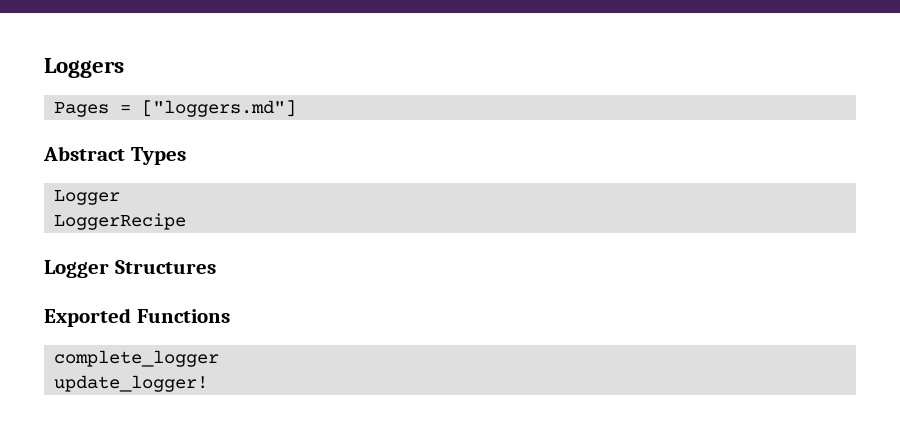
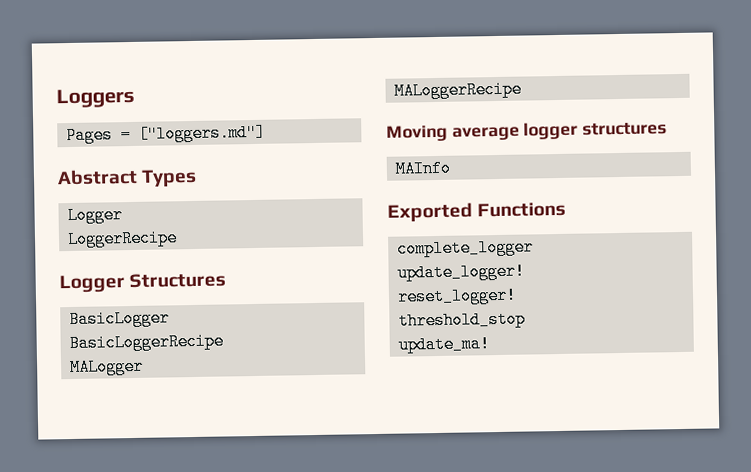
+ BasicLogger
+ BasicLoggerRecipe
+ MALogger
+ MALoggerRecipe
+ Moving average logger structures
+ MAInfo
+ reset_logger!
+ threshold_stop
+ update_ma!

